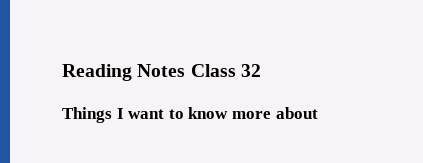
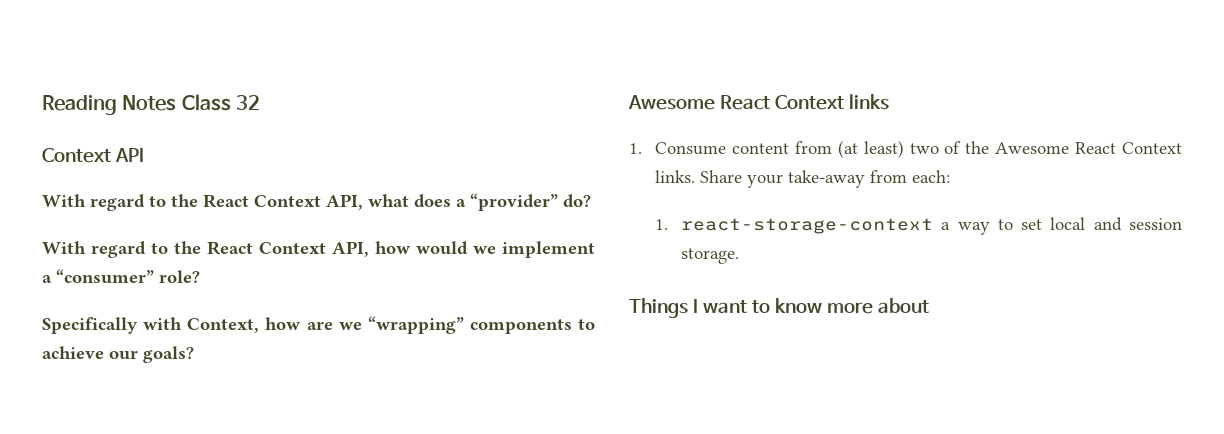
+ Context API
+ With regard to the React Context API, what does a “provider” do?
+ With regard to the React Context API, how would we implement a “consumer” role?
+ Specifically with Context, how are we “wrapping” components to achieve our goals?
+ Awesome React Context links
+ 1. Consume content from (at least) two of the Awesome React Context links. Share your take-away from each:
+ 1. react-storage-context a way to set local and session storage.

